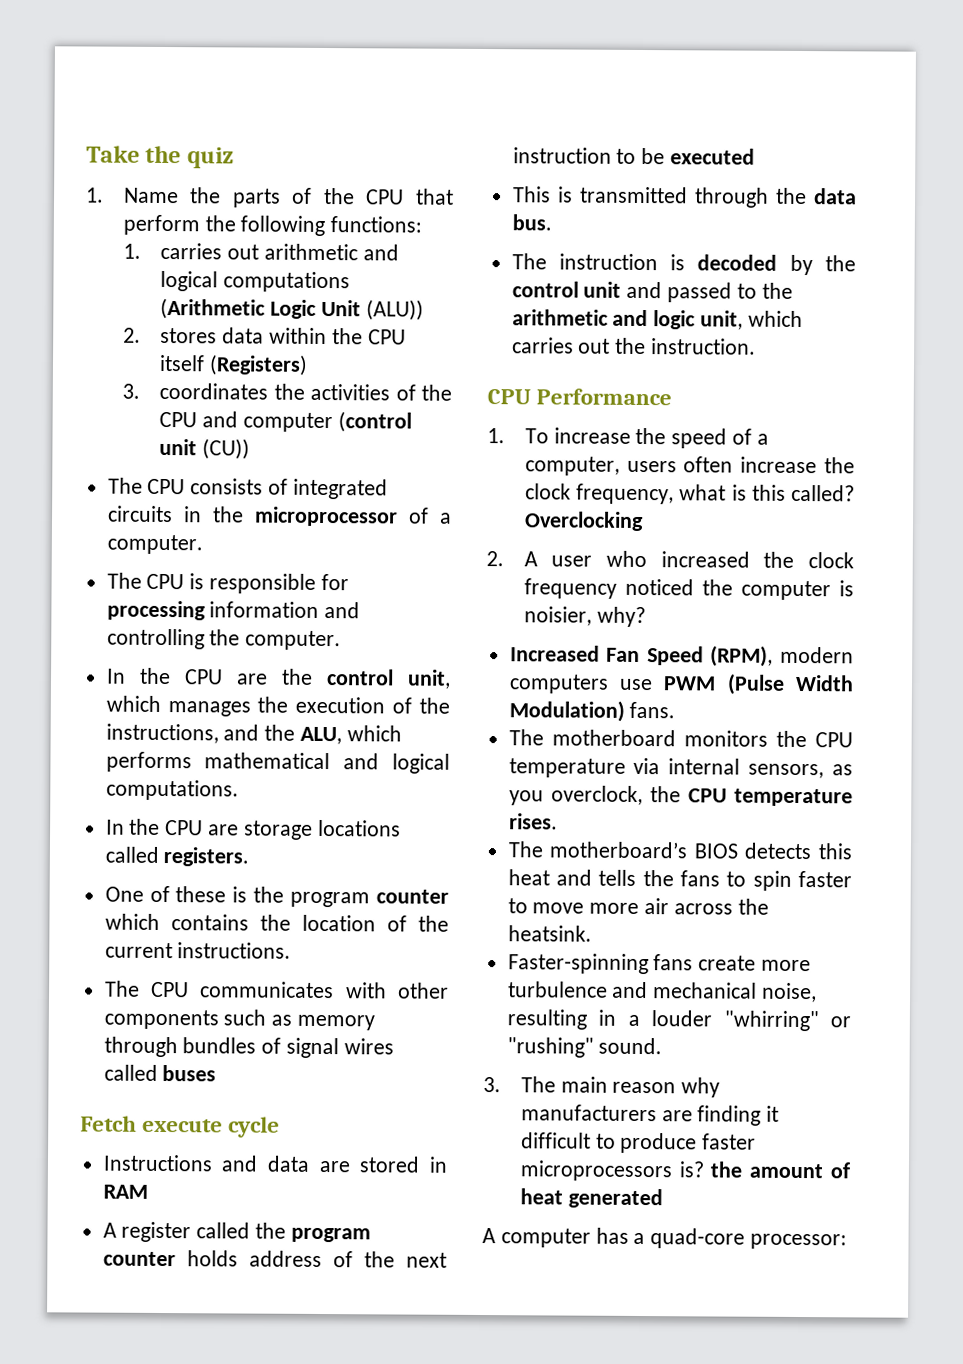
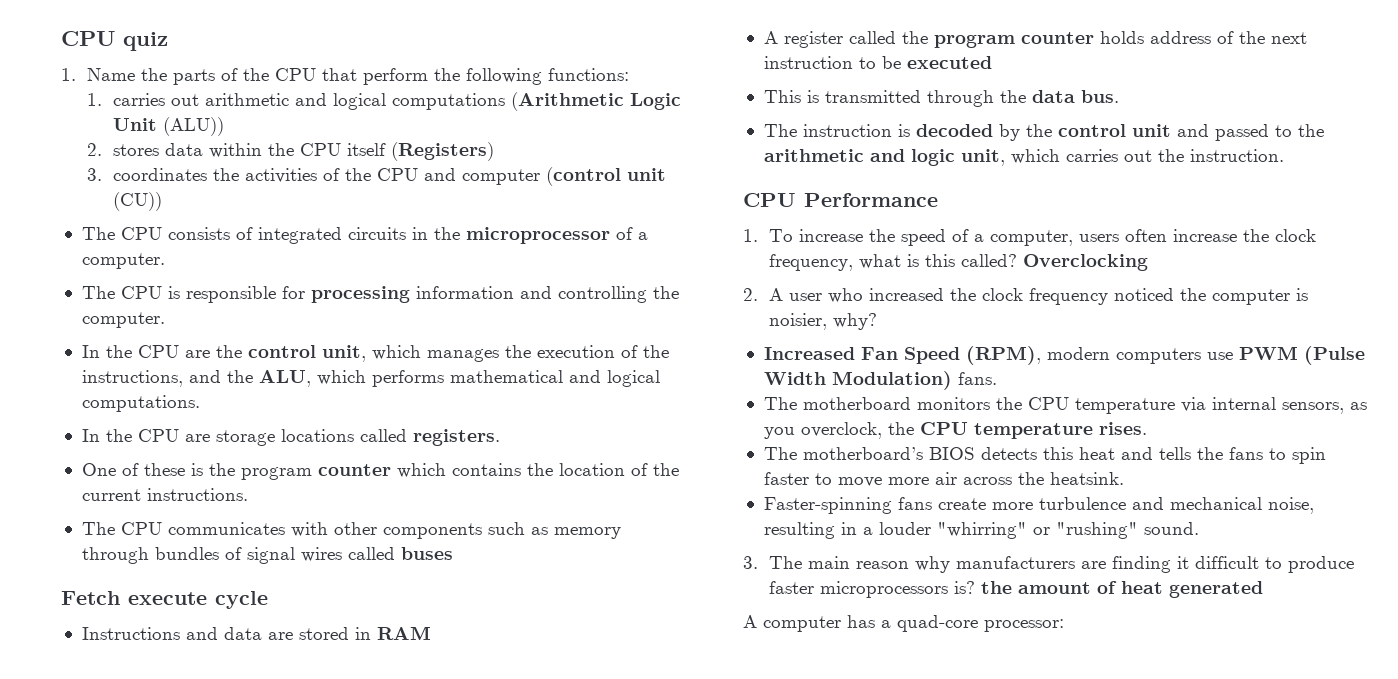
- Take the quiz
+ CPU quiz

